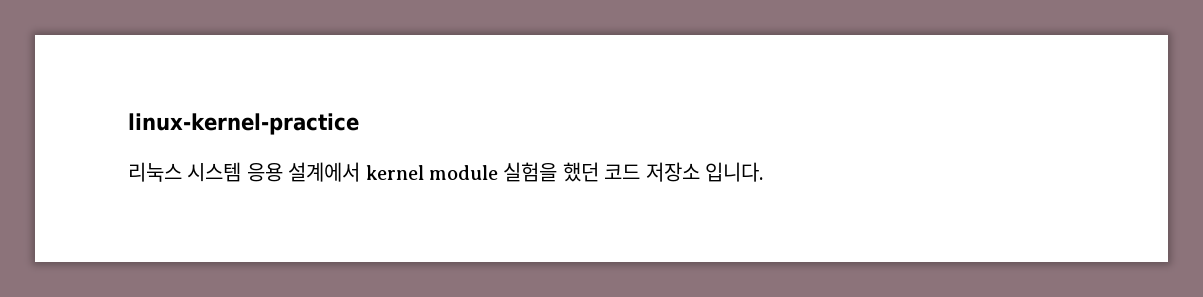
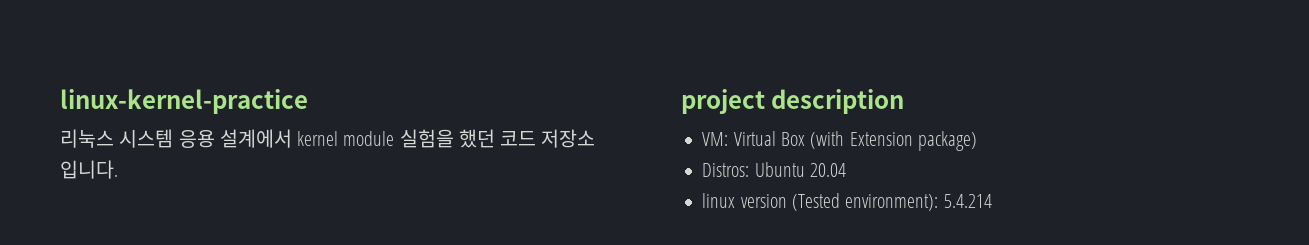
+ project description
+ VM: Virtual Box (with Extension package)
+ Distros: Ubuntu 20.04
+ linux version (Tested environment): 5.4.214

